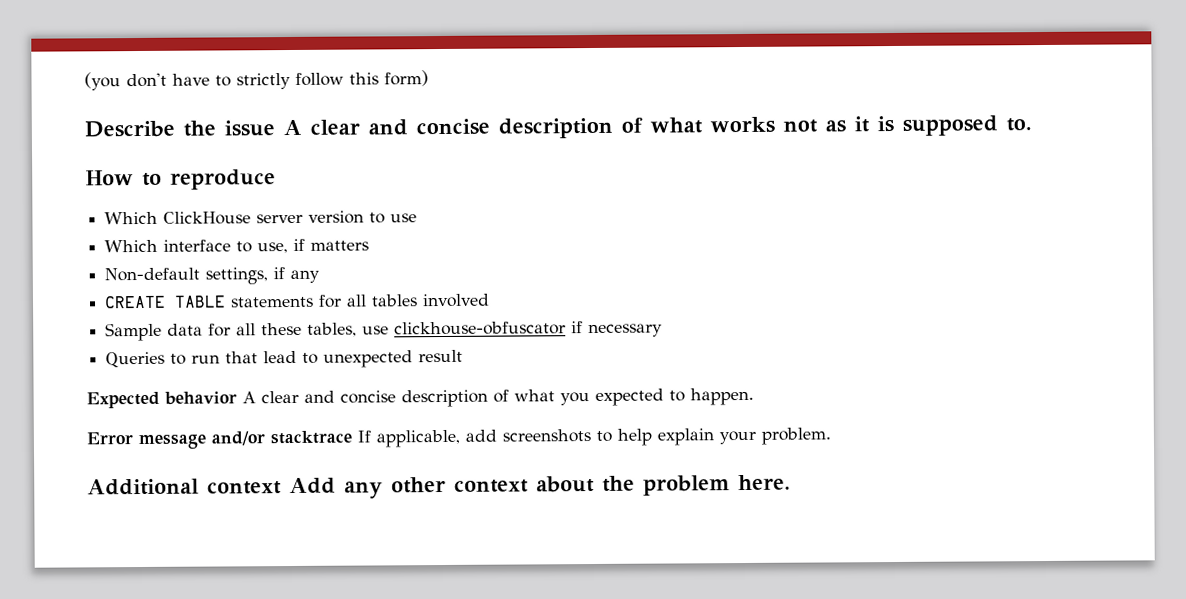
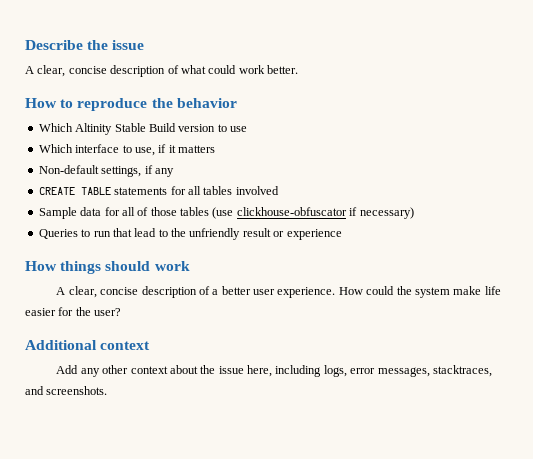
- (you don't have to strictly follow this form)
- Describe the issue A clear and concise description of what works not as it is supposed to.
+ Describe the issue
+ A clear, concise description of what could work better.
- How to reproduce
- Which ClickHouse server version to use
+ How to reproduce the behavior
+ Which Altinity Stable Build version to use
- Which interface to use, if matters
+ Which interface to use, if it matters
- Sample data for all these tables, use clickhouse-obfuscator if necessary
+ Sample data for all of those tables (use clickhouse-obfuscator if necessary)
- Queries to run that lead to unexpected result
- Expected behavior A clear and concise description of what you expected to happen.
- Error message and/or stacktrace If applicable, add screenshots to help explain your problem.
+ Queries to run that lead to the unfriendly result or experience
+ How things should work
+ A clear, concise description of a better user experience. How could the system make life easier for the user?
- Additional context Add any other context about the problem here.
+ Additional context
+ Add any other context about the issue here, including logs, error messages, stacktraces, and screenshots.

